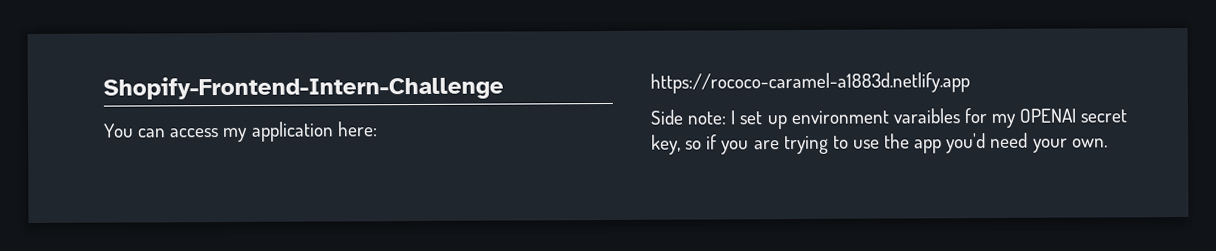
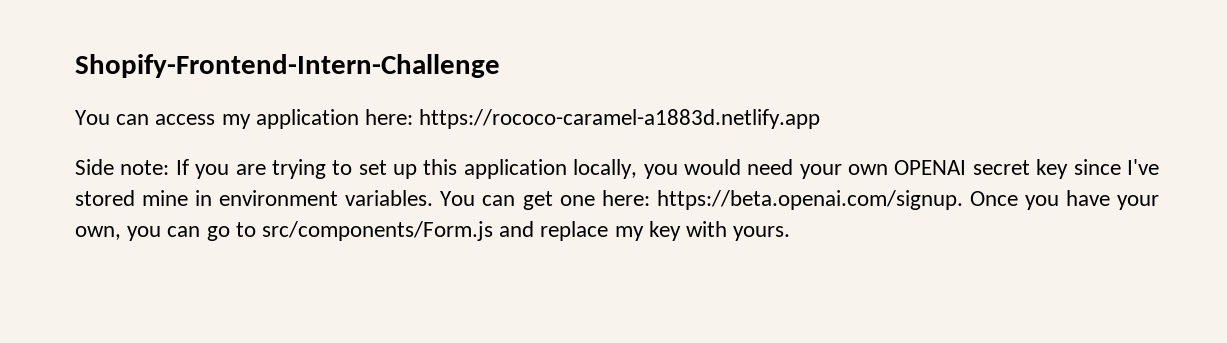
- Side note: I set up environment varaibles for my OPENAI secret key, so if you are trying to use the app you'd need your own.
+ Side note: If you are trying to set up this application locally, you would need your own OPENAI secret key since I've stored mine in environment variables. You can get one here: https://beta.openai.com/signup. Once you have your own, you can go to src/components/Form.js and replace my key with yours.

